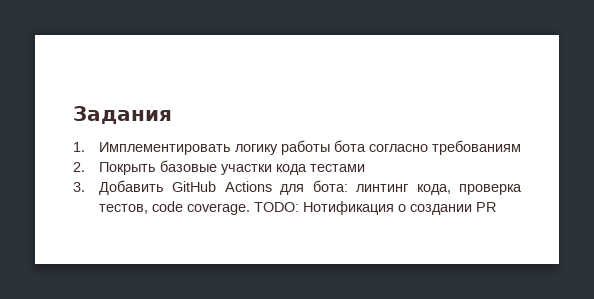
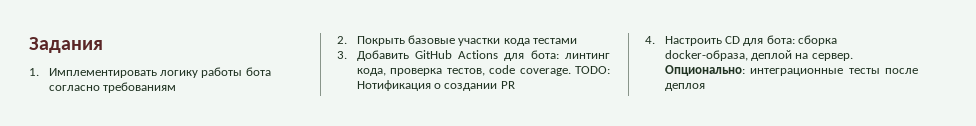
+ 4. Настроить CD для бота: сборка docker-образа, деплой на сервер. Опционально: интеграционные тесты после деплоя

